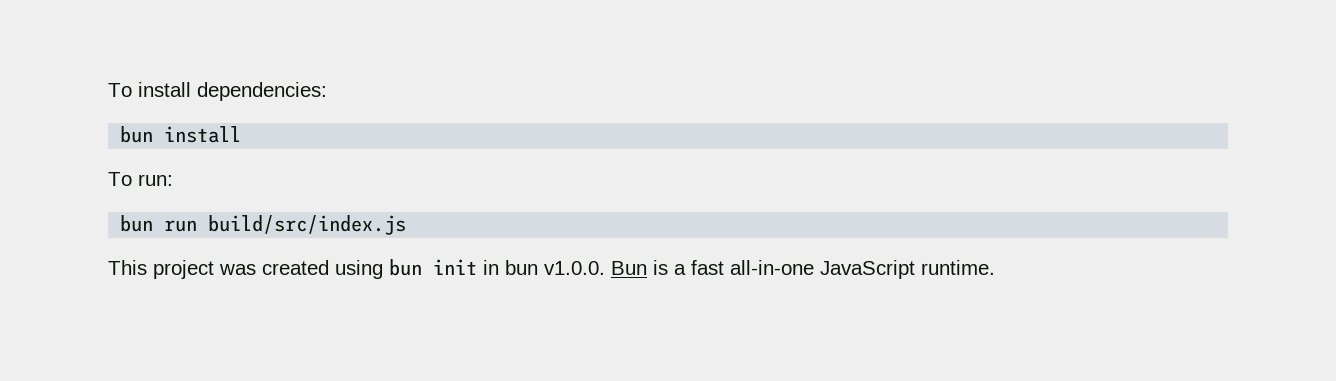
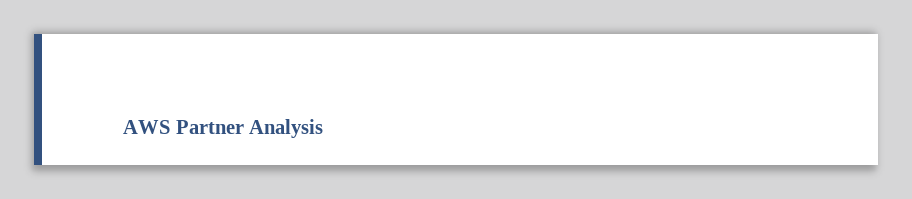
- To install dependencies:
- bun install
- To run:
- bun run build/src/index.js
- This project was created using bun init in bun v1.0.0. Bun is a fast all-in-one JavaScript runtime.
+ AWS Partner Analysis

